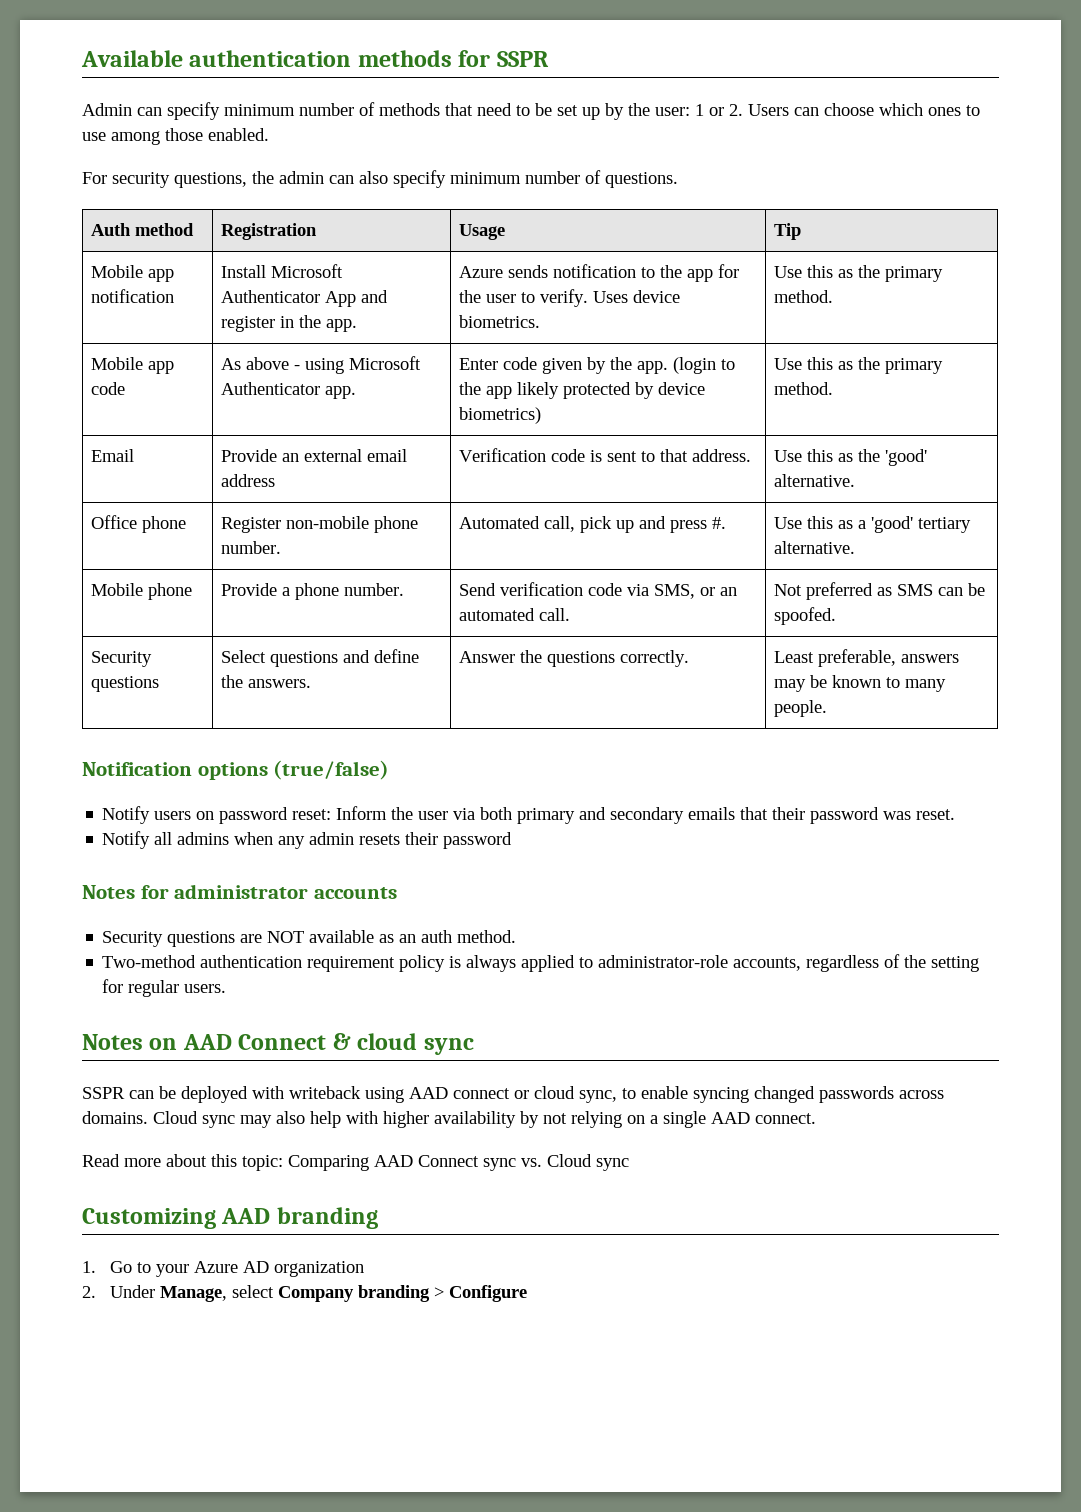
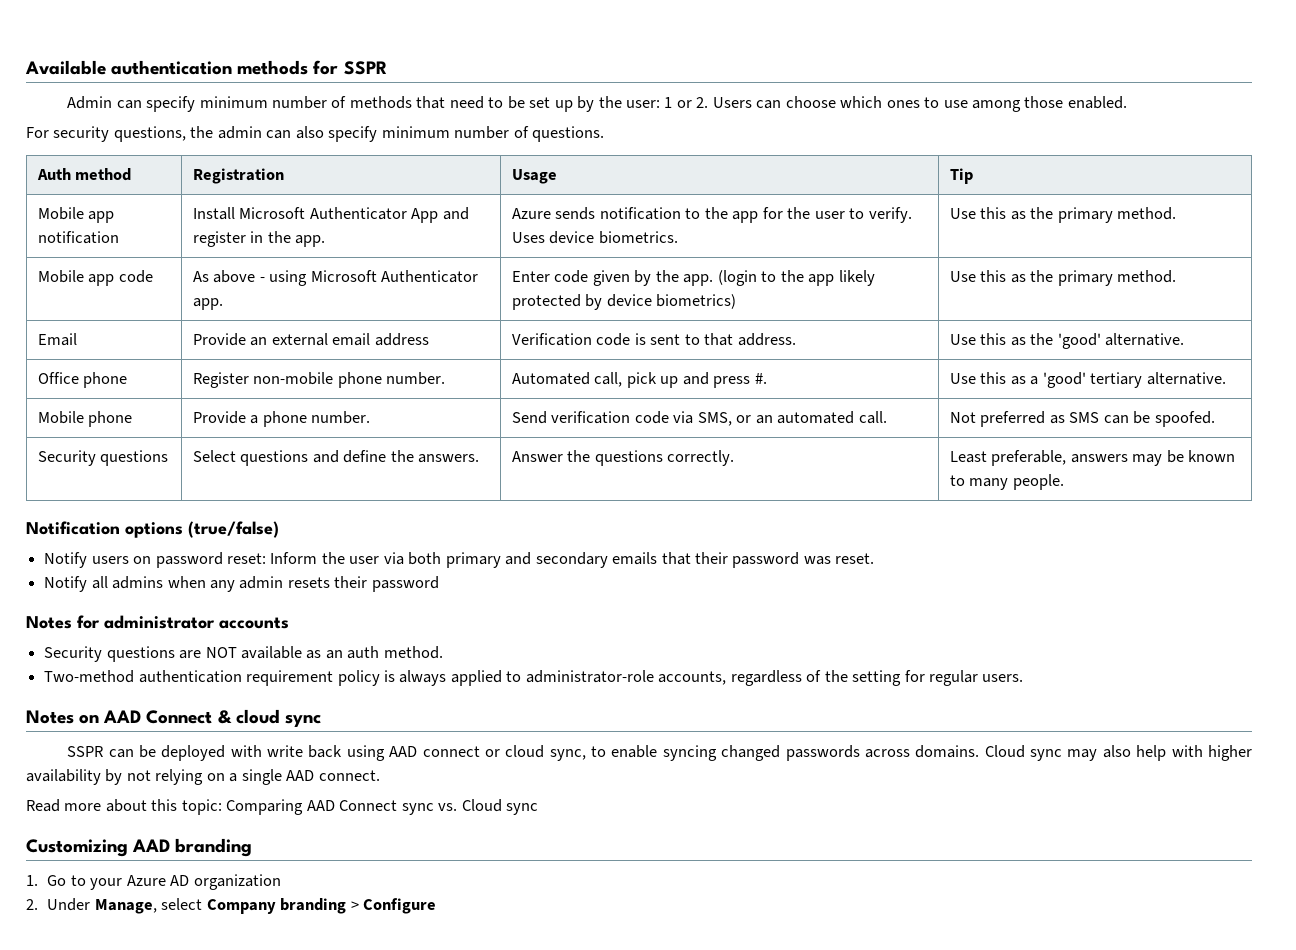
- SSPR can be deployed with writeback using AAD connect or cloud sync, to enable syncing changed passwords across domains.
+ SSPR can be deployed with write back using AAD connect or cloud sync, to enable syncing changed passwords across domains.

